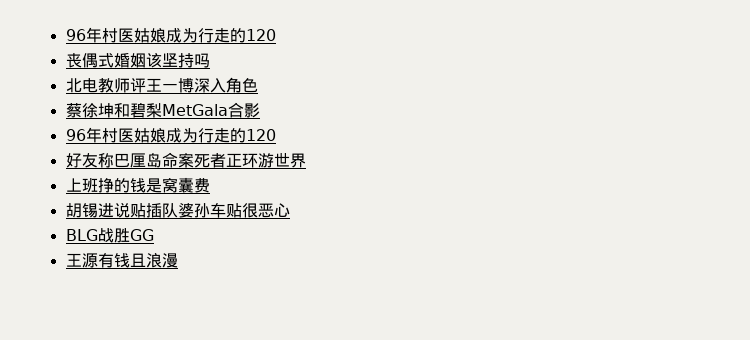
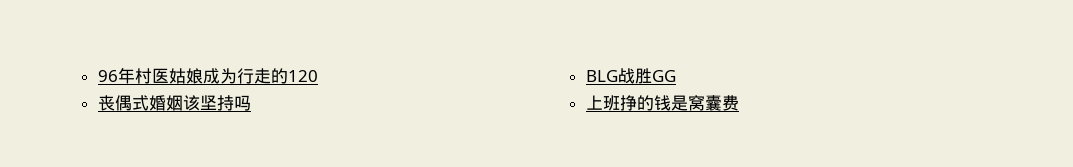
- 北电教师评王一博深入角色
- 蔡徐坤和碧梨MetGala合影
- 96年村医姑娘成为行走的120
- 好友称巴厘岛命案死者正环游世界
+ BLG战胜GG
- 胡锡进说贴插队婆孙车贴很恶心
- BLG战胜GG
- 王源有钱且浪漫

